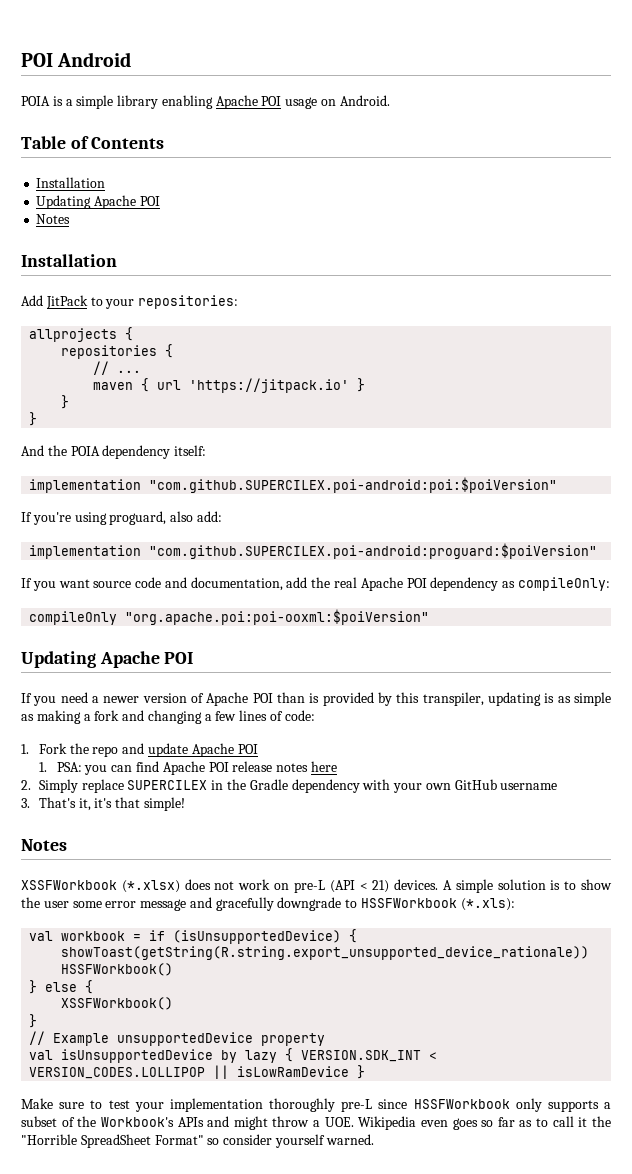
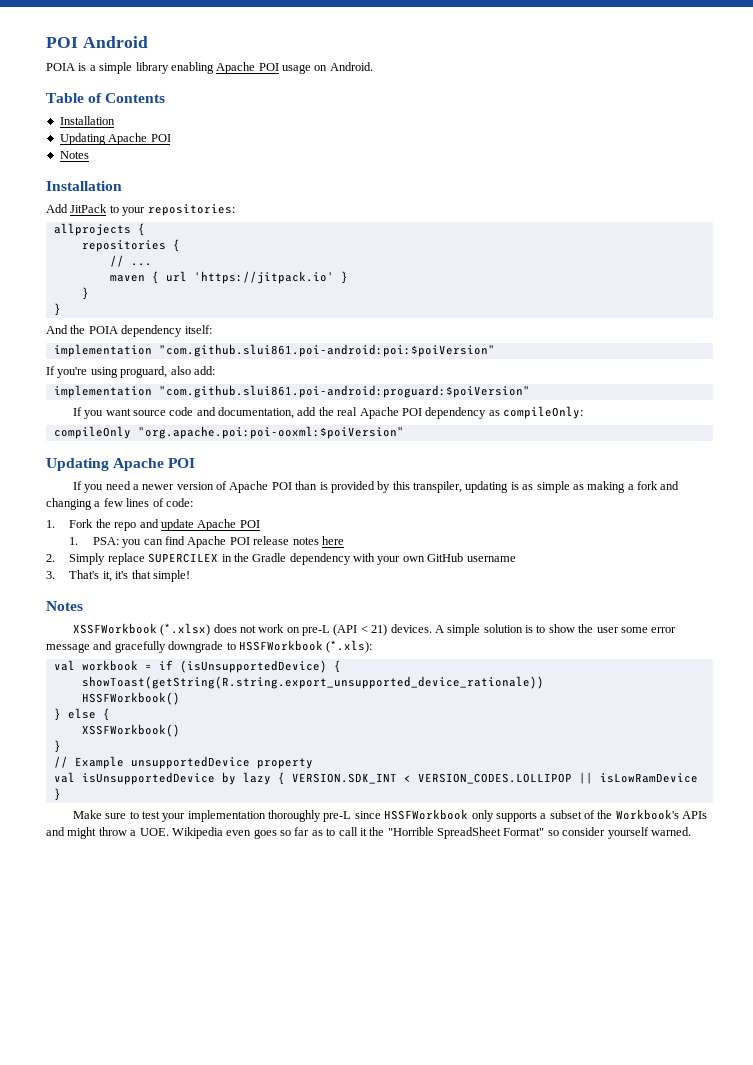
- implementation "com.github.SUPERCILEX.poi-android:poi:$poiVersion"
+ implementation "com.github.slui861.poi-android:poi:$poiVersion"
- implementation "com.github.SUPERCILEX.poi-android:proguard:$poiVersion"
+ implementation "com.github.slui861.poi-android:proguard:$poiVersion"

